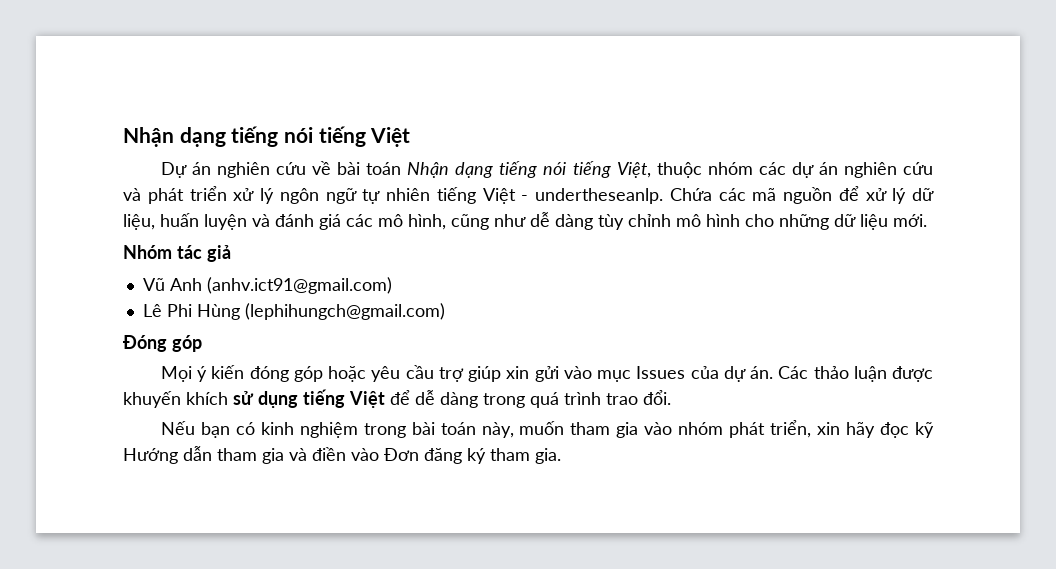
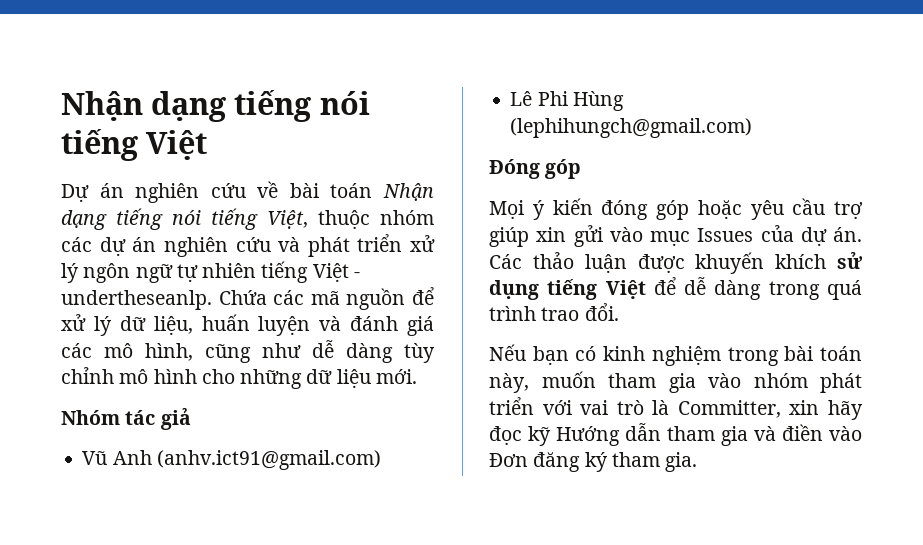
- Nếu bạn có kinh nghiệm trong bài toán này, muốn tham gia vào nhóm phát triển, xin hãy đọc kỹ Hướng dẫn tham gia và điền vào Đơn đăng ký tham gia.
+ Nếu bạn có kinh nghiệm trong bài toán này, muốn tham gia vào nhóm phát triển với vai trò là Committer, xin hãy đọc kỹ Hướng dẫn tham gia và điền vào Đơn đăng ký tham gia.

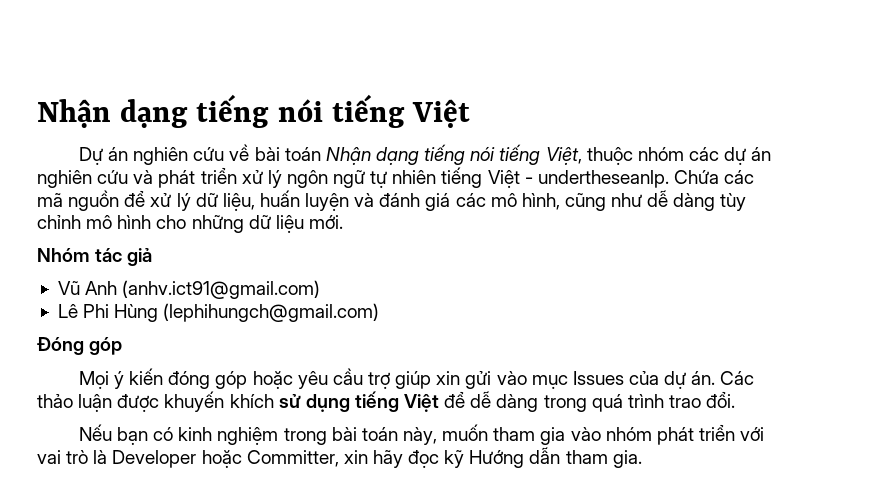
- Nếu bạn có kinh nghiệm trong bài toán này, muốn tham gia vào nhóm phát triển với vai trò là Committer, xin hãy đọc kỹ Hướng dẫn tham gia và điền vào Đơn đăng ký tham gia.
+ Nếu bạn có kinh nghiệm trong bài toán này, muốn tham gia vào nhóm phát triển với vai trò là Developer hoặc Committer, xin hãy đọc kỹ Hướng dẫn tham gia.

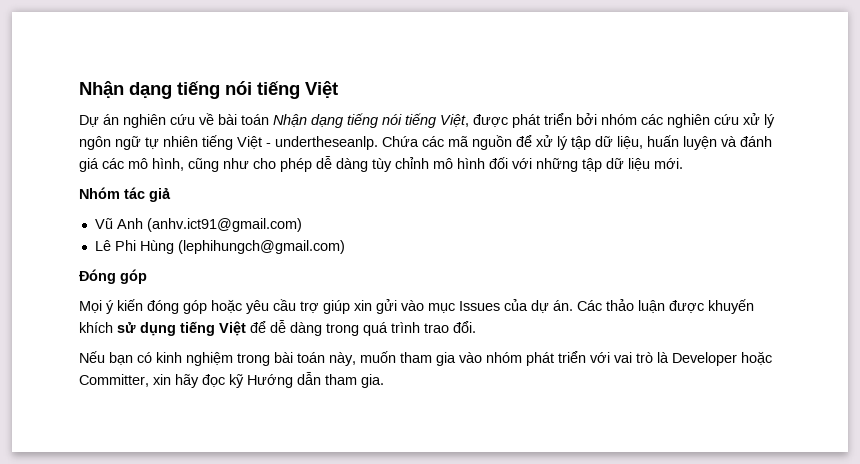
- Dự án nghiên cứu về bài toán Nhận dạng tiếng nói tiếng Việt, thuộc nhóm các dự án nghiên cứu và phát triển xử lý ngôn ngữ tự nhiên tiếng Việt - undertheseanlp.
+ Dự án nghiên cứu về bài toán Nhận dạng tiếng nói tiếng Việt, được phát triển bởi nhóm các nghiên cứu xử lý ngôn ngữ tự nhiên tiếng Việt - undertheseanlp.
- Chứa các mã nguồn để xử lý dữ liệu, huấn luyện và đánh giá các mô hình, cũng như dễ dàng tùy chỉnh mô hình cho những dữ liệu mới.
+ Chứa các mã nguồn để xử lý tập dữ liệu, huấn luyện và đánh giá các mô hình, cũng như cho phép dễ dàng tùy chỉnh mô hình đối với những tập dữ liệu mới.

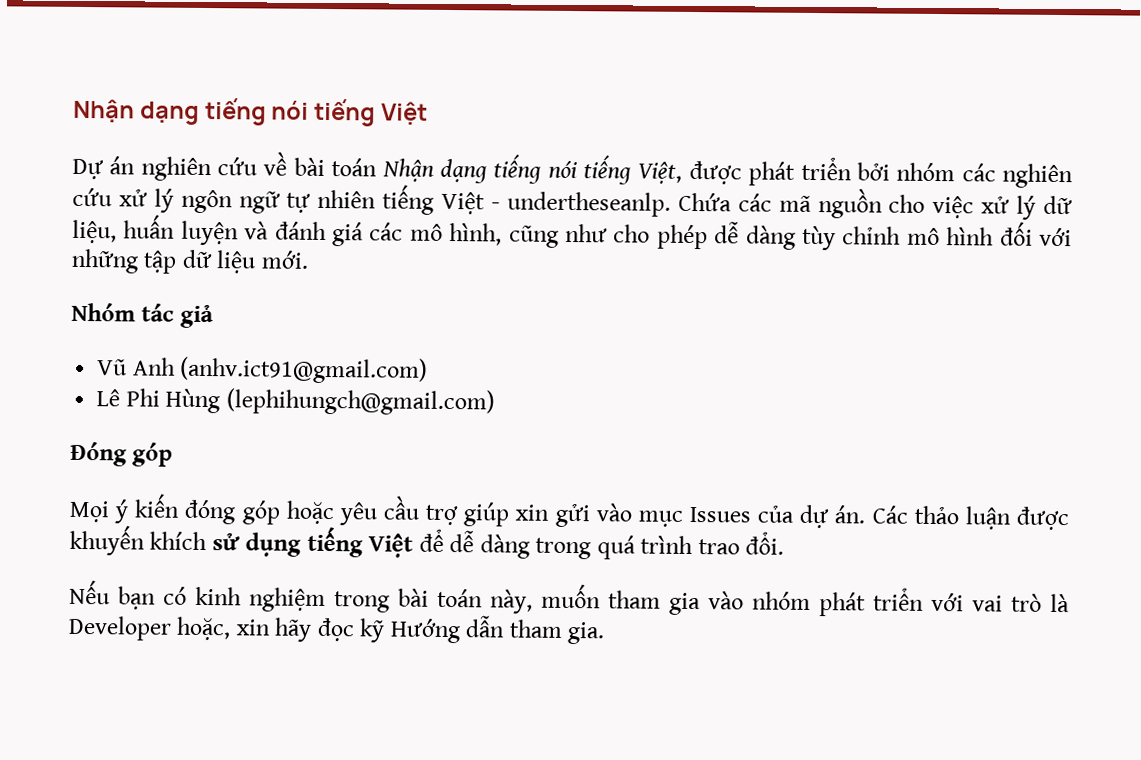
- Chứa các mã nguồn để xử lý tập dữ liệu, huấn luyện và đánh giá các mô hình, cũng như cho phép dễ dàng tùy chỉnh mô hình đối với những tập dữ liệu mới.
+ Chứa các mã nguồn cho việc xử lý dữ liệu, huấn luyện và đánh giá các mô hình, cũng như cho phép dễ dàng tùy chỉnh mô hình đối với những tập dữ liệu mới.
- Nếu bạn có kinh nghiệm trong bài toán này, muốn tham gia vào nhóm phát triển với vai trò là Developer hoặc Committer, xin hãy đọc kỹ Hướng dẫn tham gia.
+ Nếu bạn có kinh nghiệm trong bài toán này, muốn tham gia vào nhóm phát triển với vai trò là Developer hoặc, xin hãy đọc kỹ Hướng dẫn tham gia.

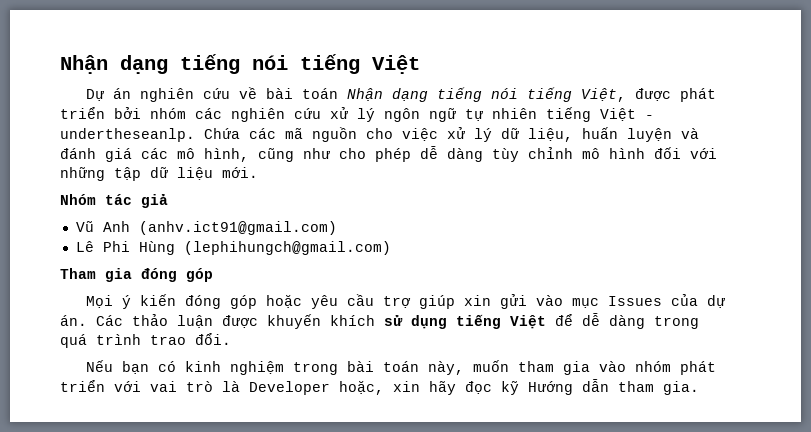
- Đóng góp
+ Tham gia đóng góp

